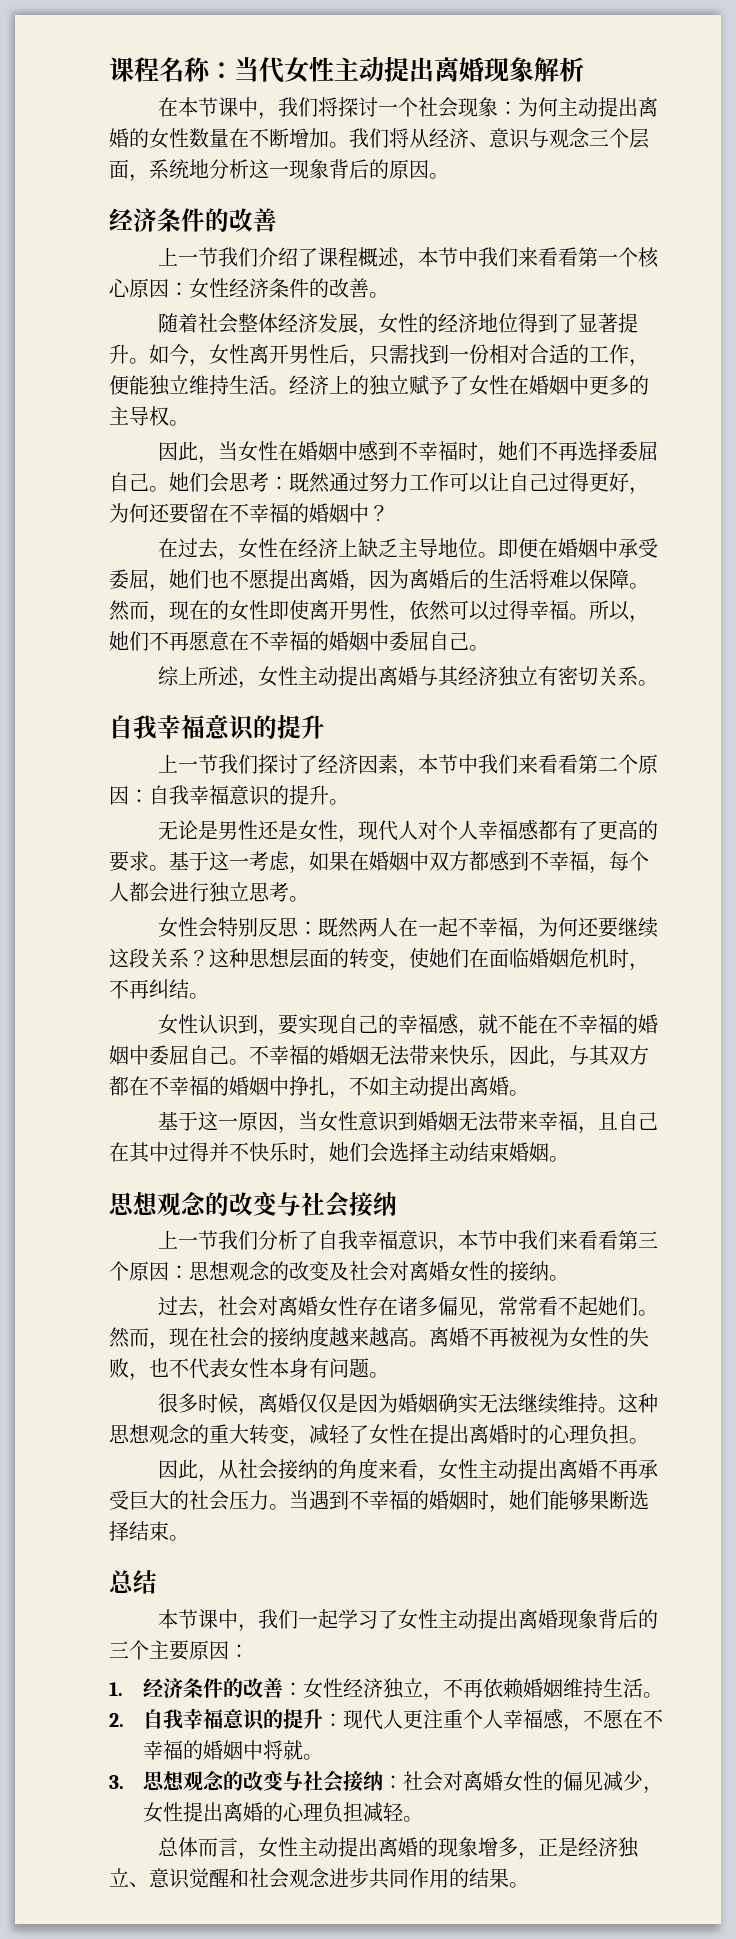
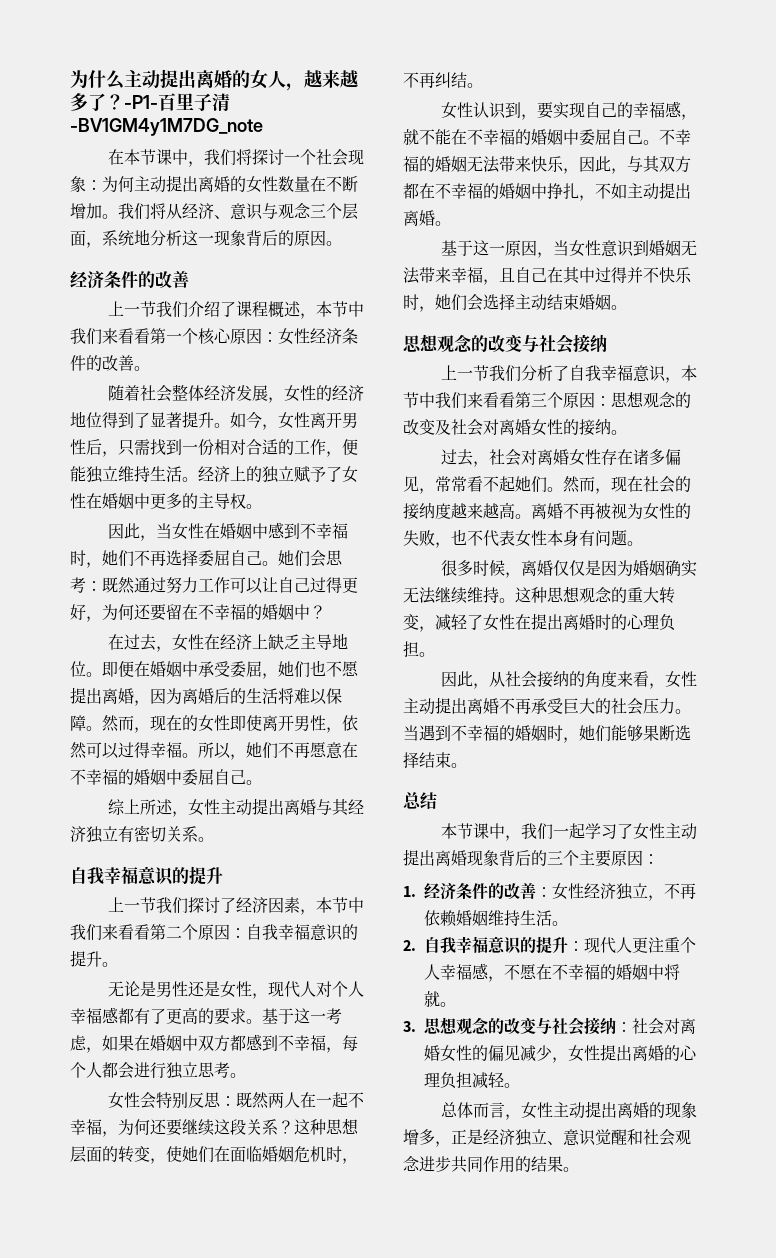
- 课程名称：当代女性主动提出离婚现象解析
+ 为什么主动提出离婚的女人，越来越多了？-P1-百里子清-BV1GM4y1M7DG_note

